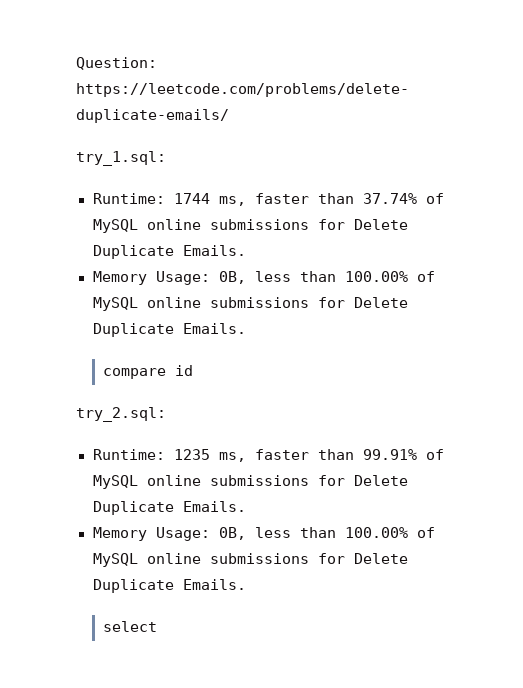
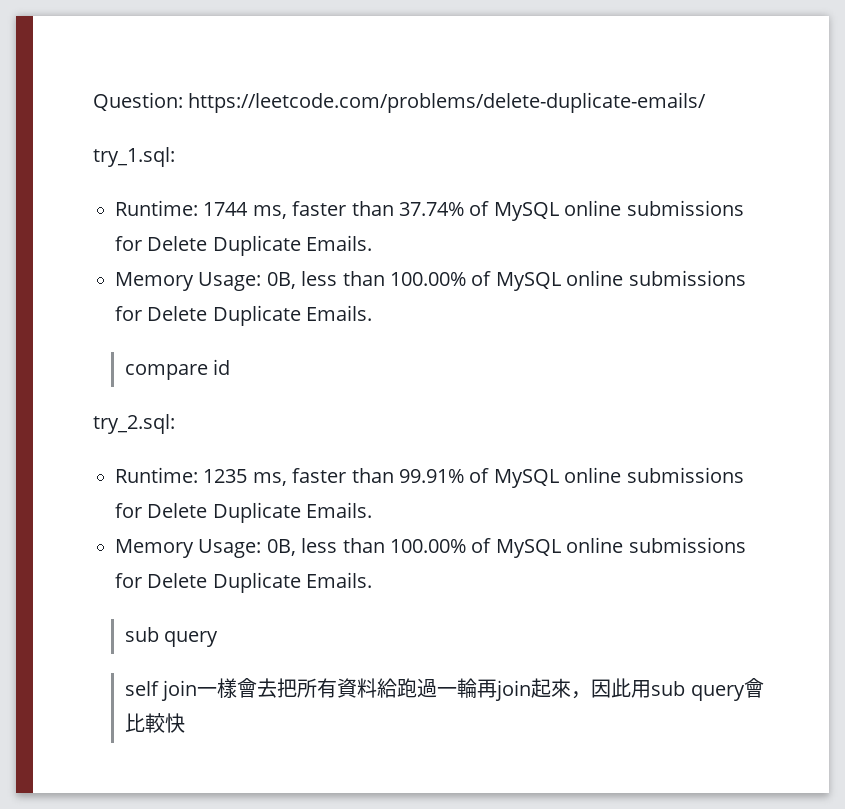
  Runtime: 1235 ms, faster than 99.91% of MySQL online submissions for Delete Duplicate Emails.
  Memory Usage: 0B, less than 100.00% of MySQL online submissions for Delete Duplicate Emails.
- select
+ sub query
+ self join一樣會去把所有資料給跑過一輪再join起來，因此用sub query會比較快

